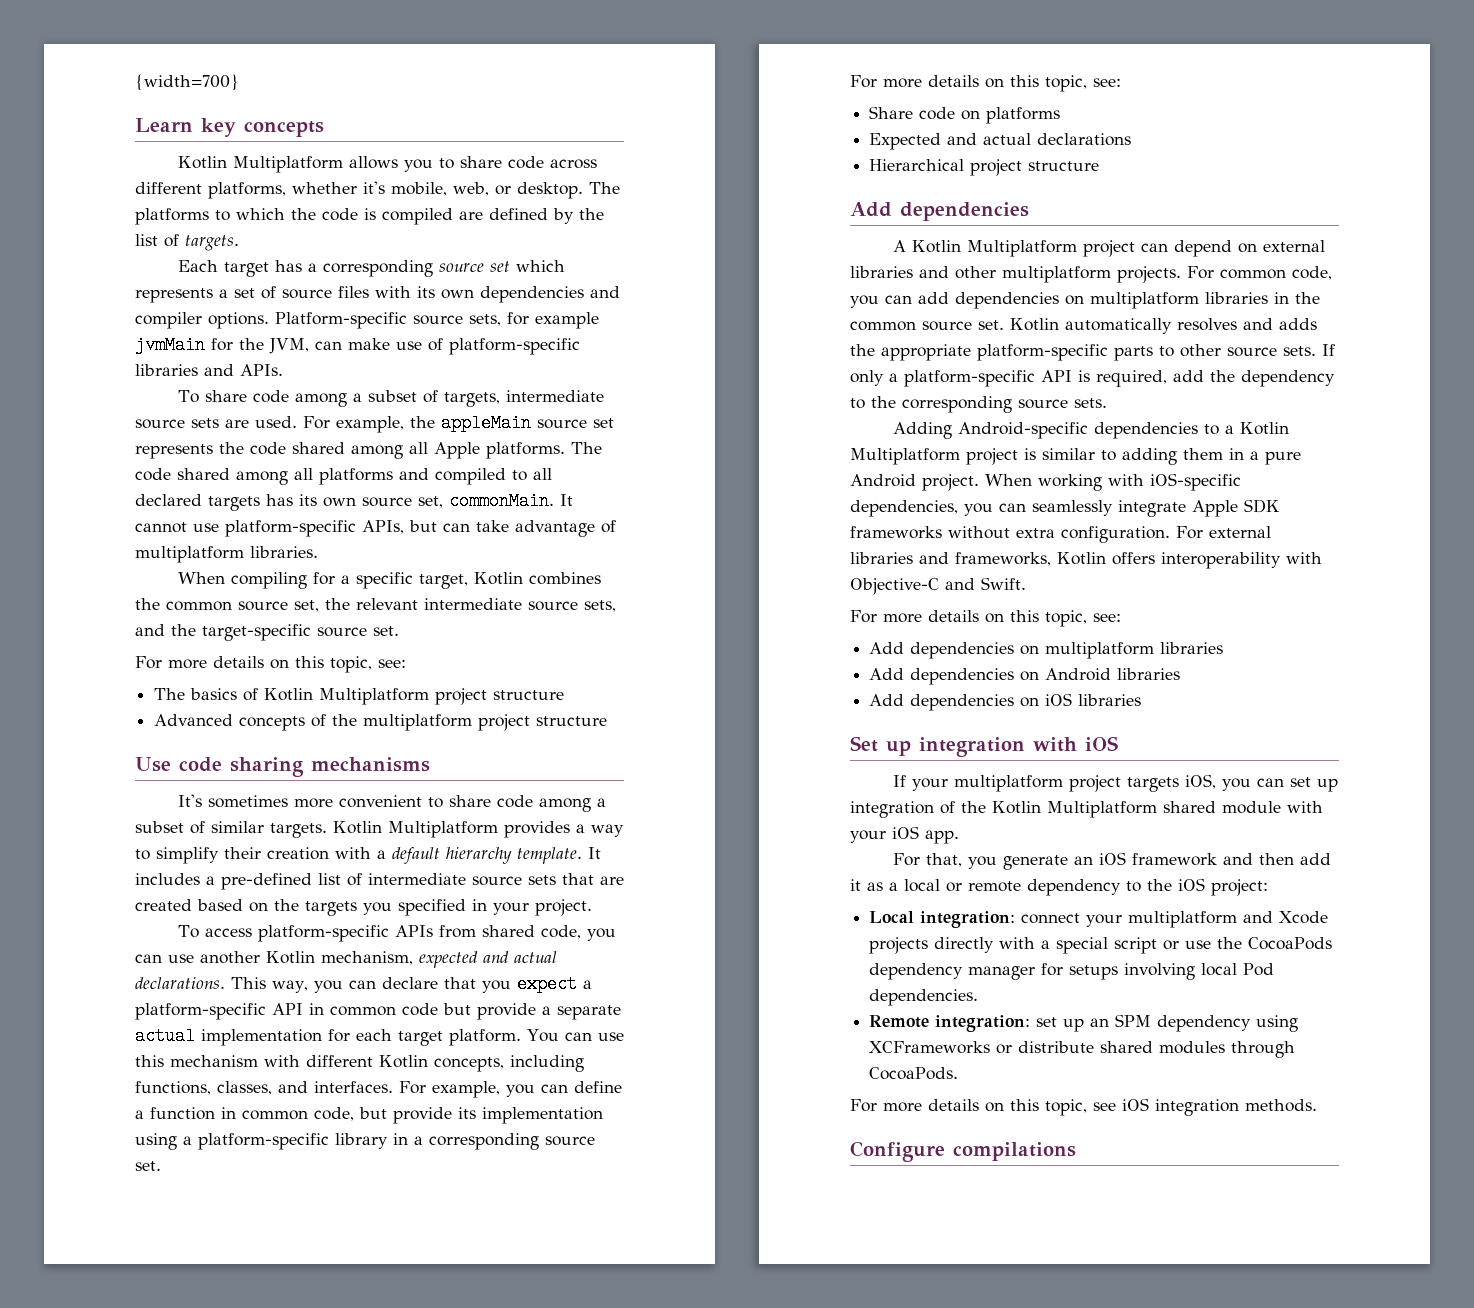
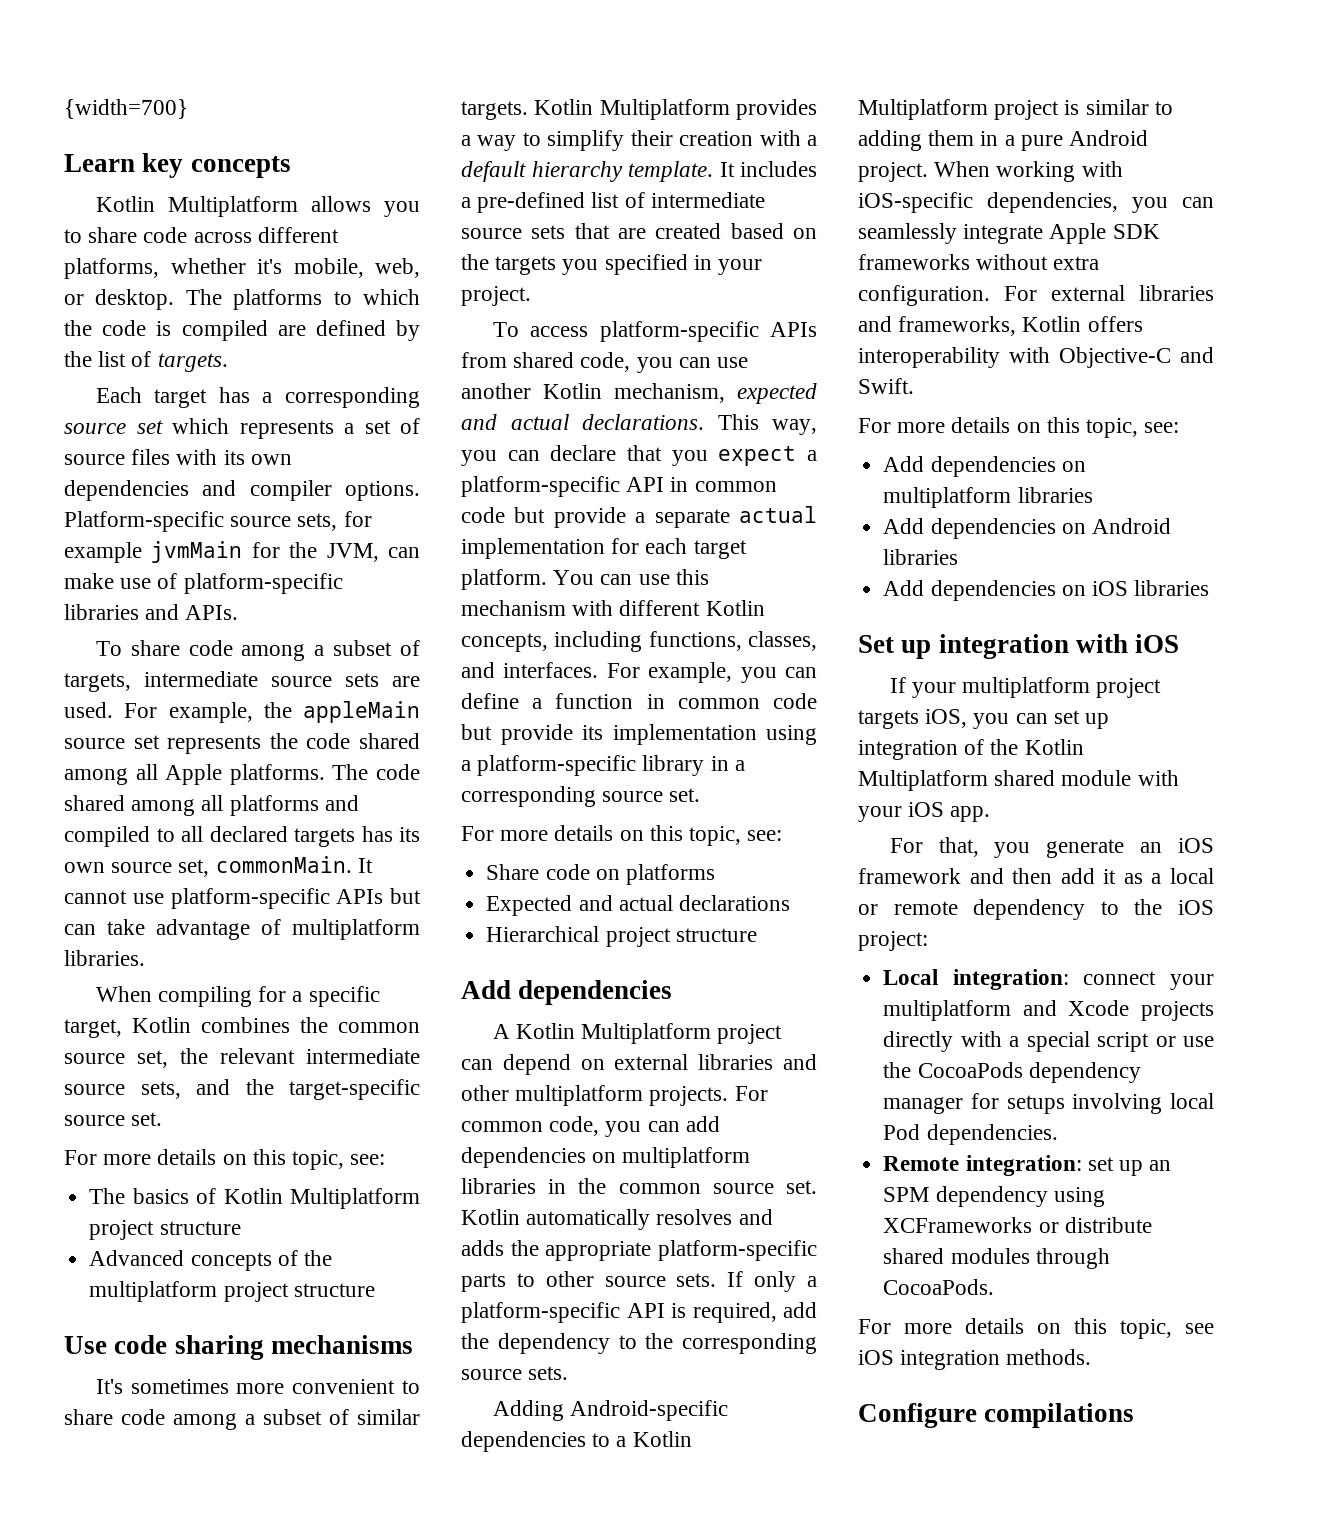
- It cannot use platform-specific APIs, but can take advantage of multiplatform libraries.
+ It cannot use platform-specific APIs but can take advantage of multiplatform libraries.
- For example, you can define a function in common code, but provide its implementation using a platform-specific library in a corresponding source set.
+ For example, you can define a function in common code but provide its implementation using a platform-specific library in a corresponding source set.

